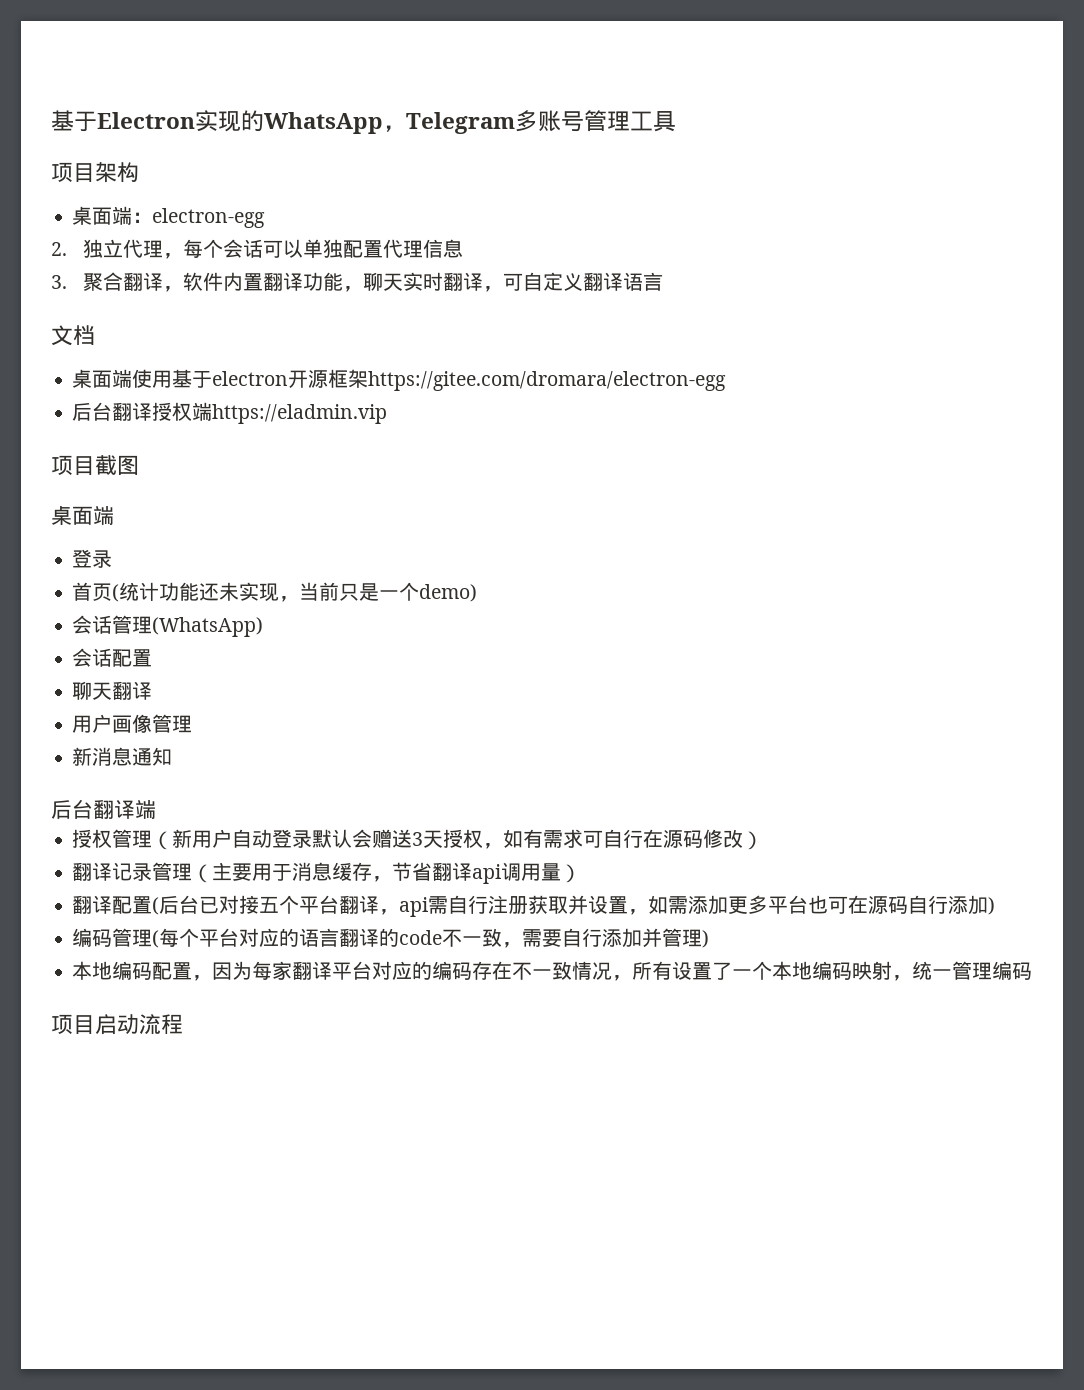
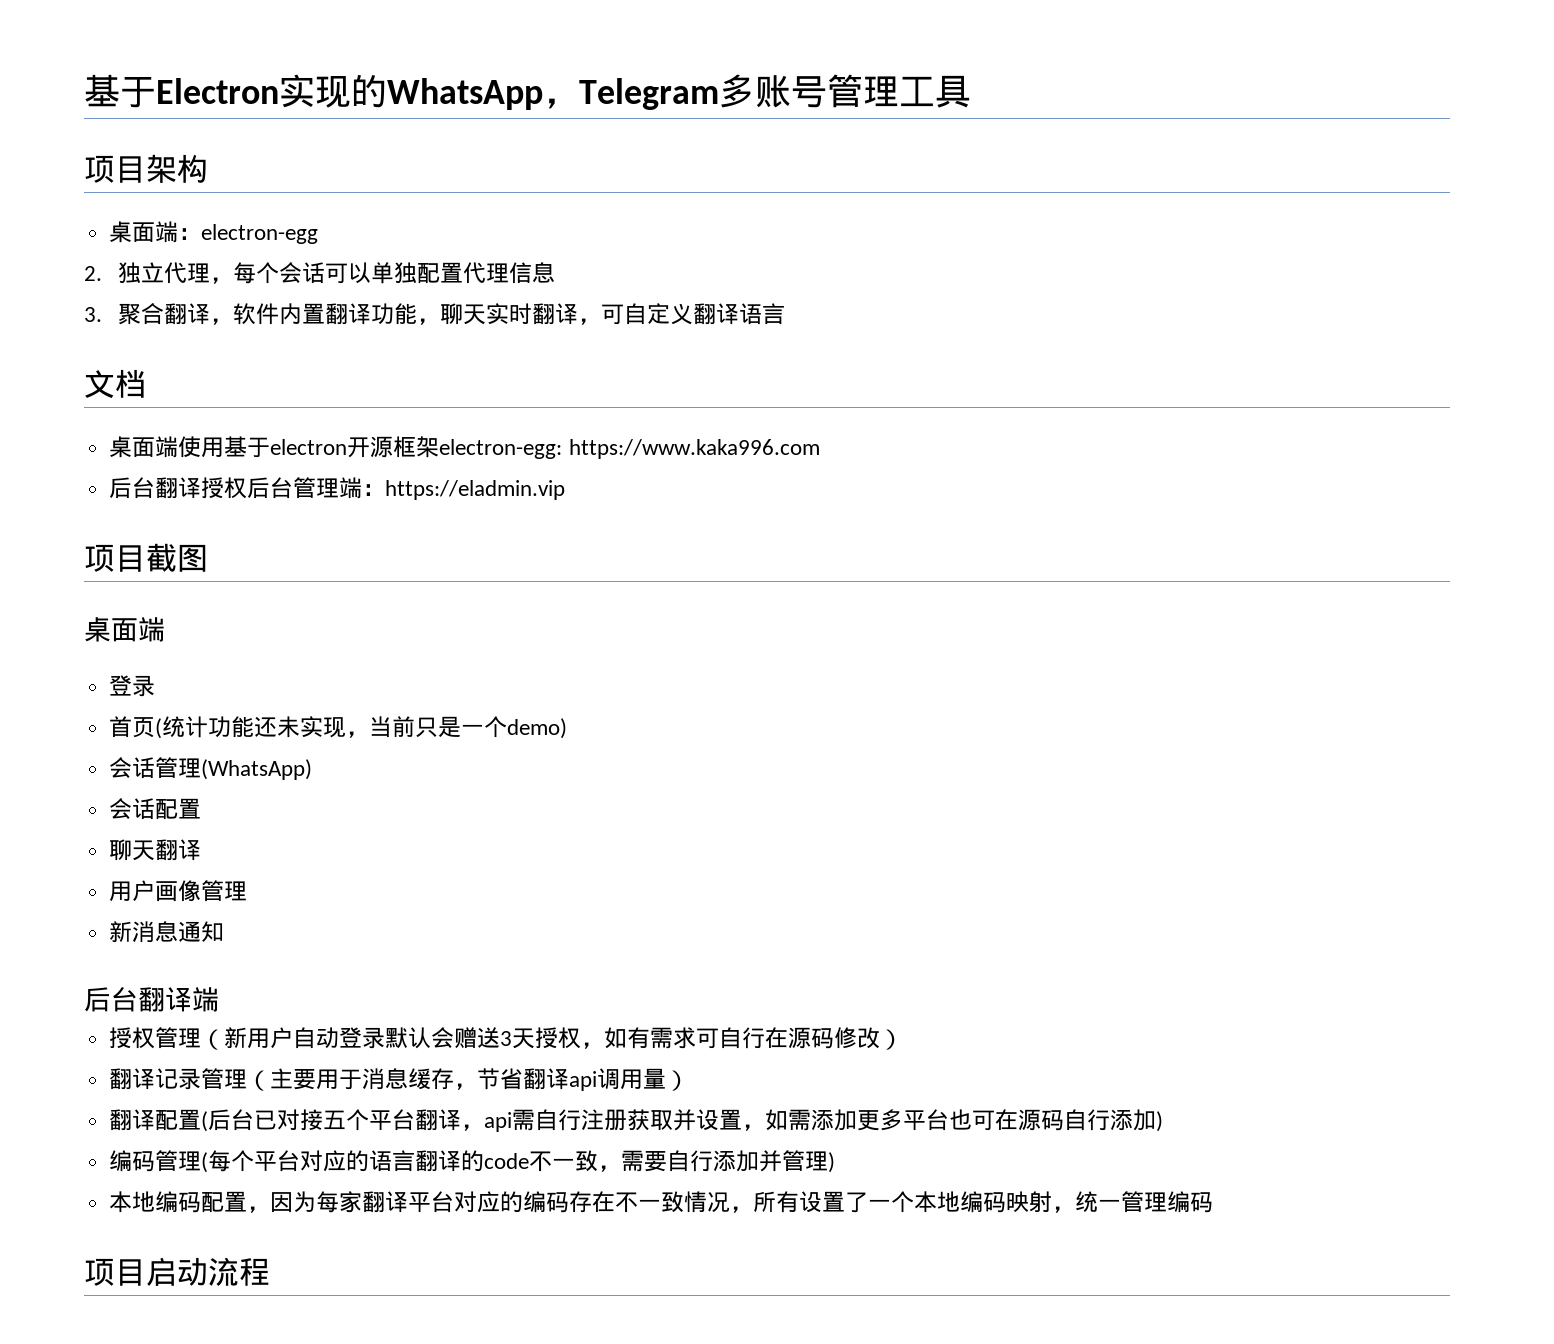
- 桌面端使用基于electron开源框架https://gitee.com/dromara/electron-egg
+ 桌面端使用基于electron开源框架electron-egg: https://www.kaka996.com
- 后台翻译授权端https://eladmin.vip
+ 后台翻译授权后台管理端：https://eladmin.vip

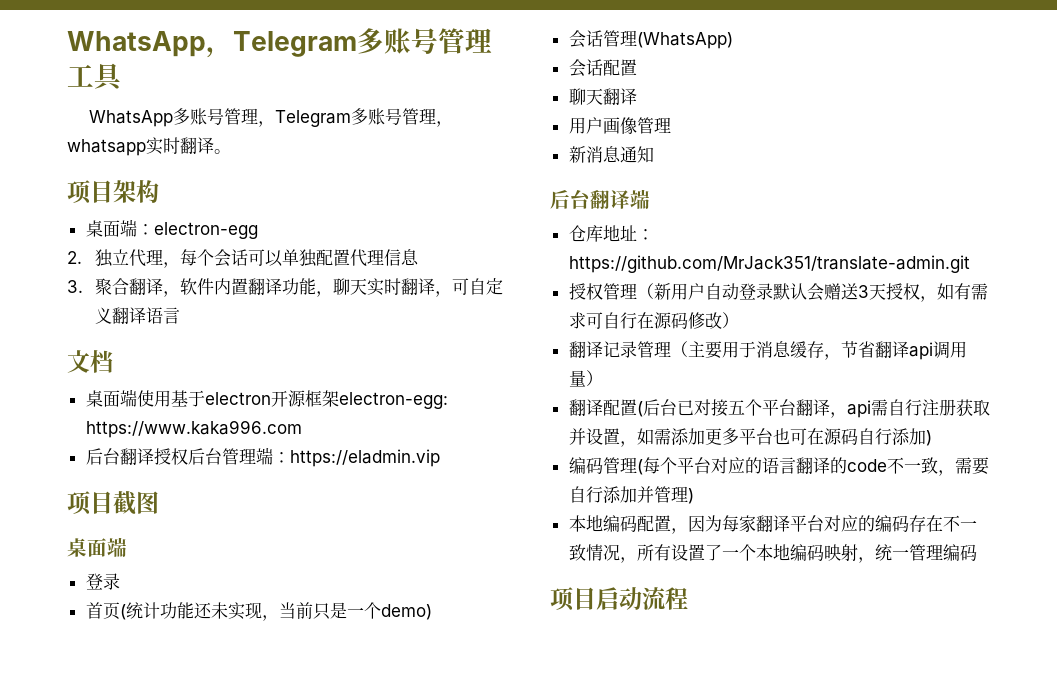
- 基于Electron实现的WhatsApp，Telegram多账号管理工具
+ WhatsApp，Telegram多账号管理工具
+ WhatsApp多账号管理，Telegram多账号管理，whatsapp实时翻译。
+ 仓库地址：https://github.com/MrJack351/translate-admin.git

